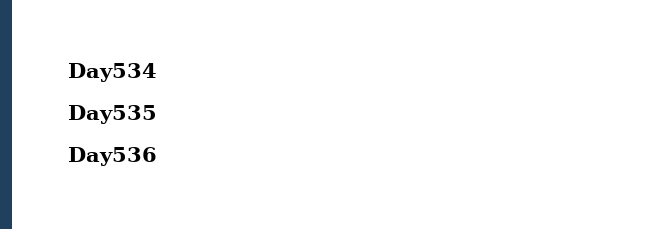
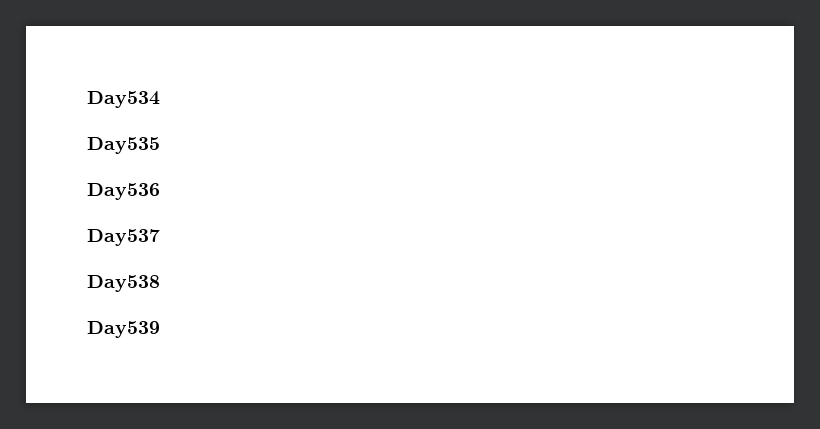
+ Day537
+ Day538
+ Day539

